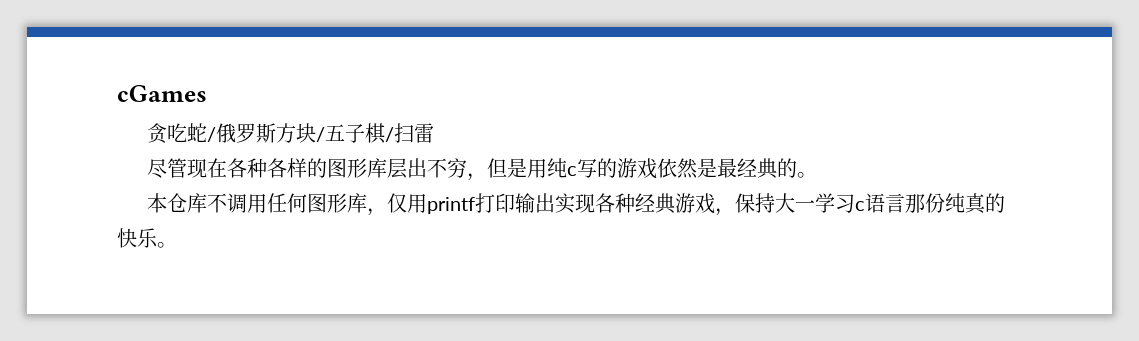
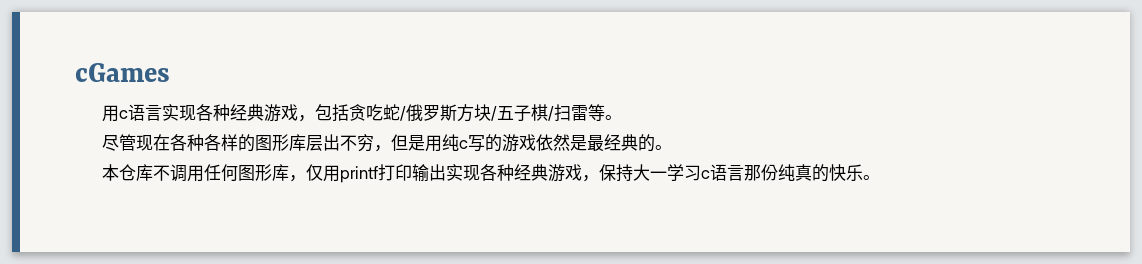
- 贪吃蛇/俄罗斯方块/五子棋/扫雷
+ 用c语言实现各种经典游戏，包括贪吃蛇/俄罗斯方块/五子棋/扫雷等。

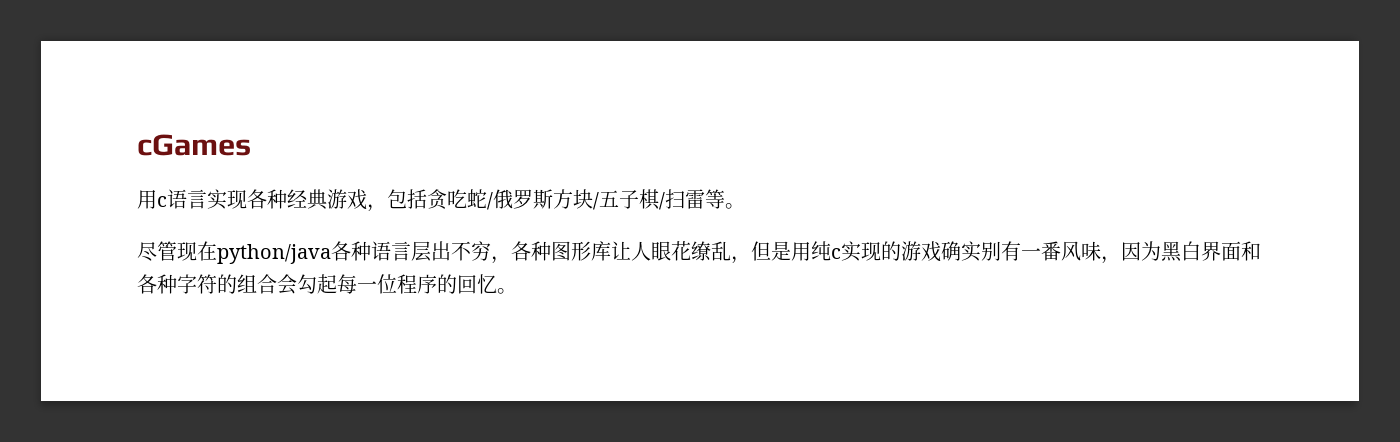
- 尽管现在各种各样的图形库层出不穷，但是用纯c写的游戏依然是最经典的。
- 本仓库不调用任何图形库，仅用printf打印输出实现各种经典游戏，保持大一学习c语言那份纯真的快乐。
+ 尽管现在python/java各种语言层出不穷，各种图形库让人眼花缭乱，但是用纯c实现的游戏确实别有一番风味，因为黑白界面和各种字符的组合会勾起每一位程序的回忆。

